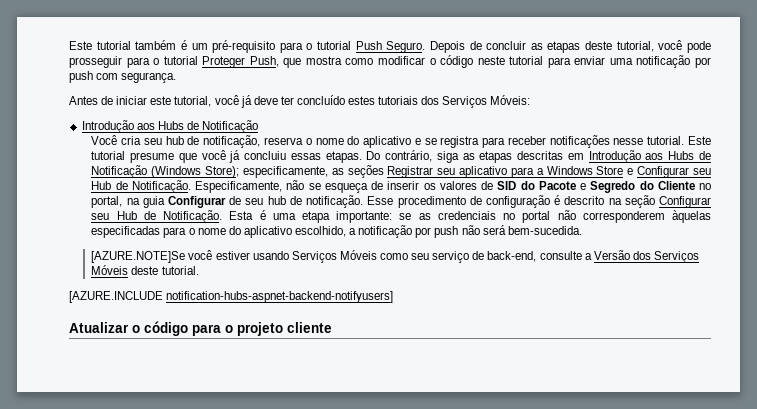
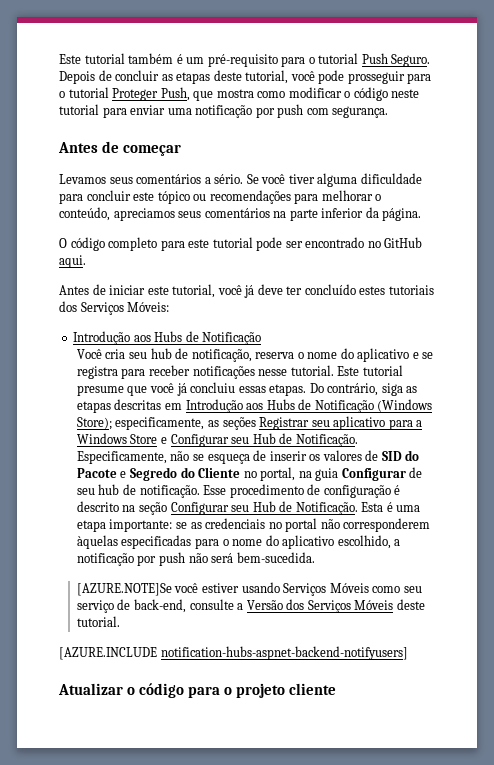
+ Antes de começar
+ Levamos seus comentários a sério. Se você tiver alguma dificuldade para concluir este tópico ou recomendações para melhorar o conteúdo, apreciamos seus comentários na parte inferior da página.
+ O código completo para este tutorial pode ser encontrado no GitHub aqui.

